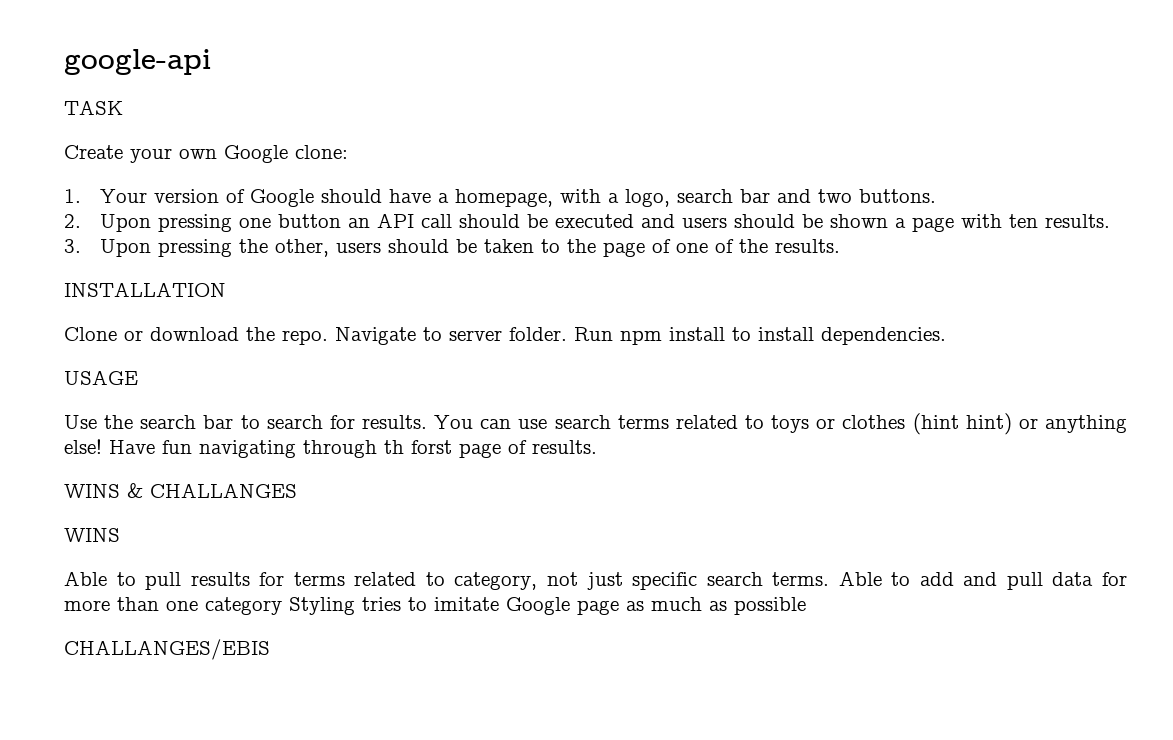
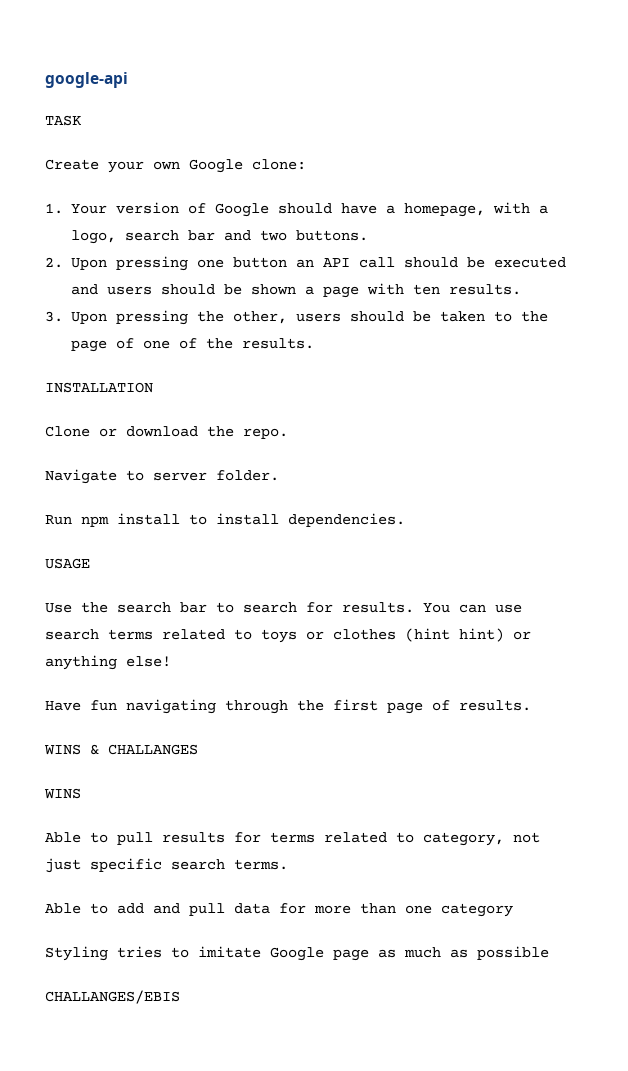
- Clone or download the repo. Navigate to server folder. Run npm install to install dependencies.
+ Clone or download the repo.
+ Navigate to server folder.
+ Run npm install to install dependencies.
- You can use search terms related to toys or clothes (hint hint) or anything else! Have fun navigating through th forst page of results.
+ You can use search terms related to toys or clothes (hint hint) or anything else!
+ Have fun navigating through the first page of results.
- Able to pull results for terms related to category, not just specific search terms. Able to add and pull data for more than one category Styling tries to imitate Google page as much as possible
+ Able to pull results for terms related to category, not just specific search terms.
+ Able to add and pull data for more than one category
+ Styling tries to imitate Google page as much as possible

